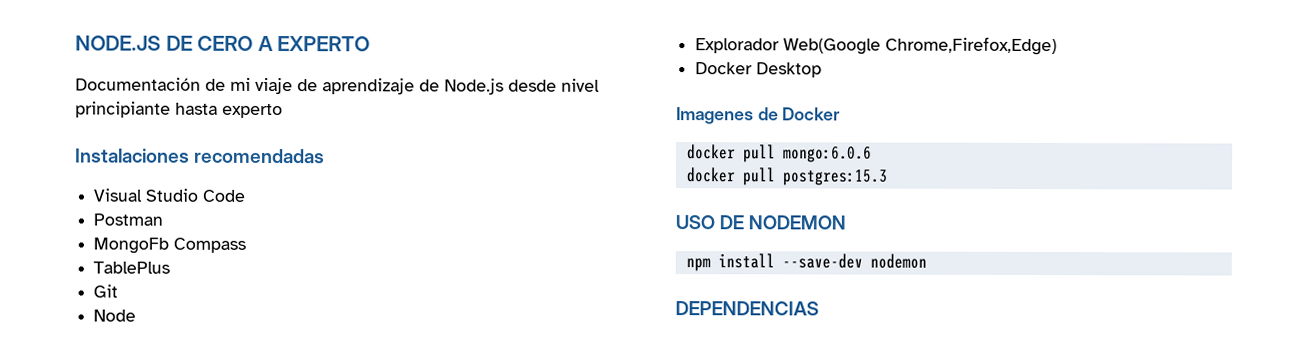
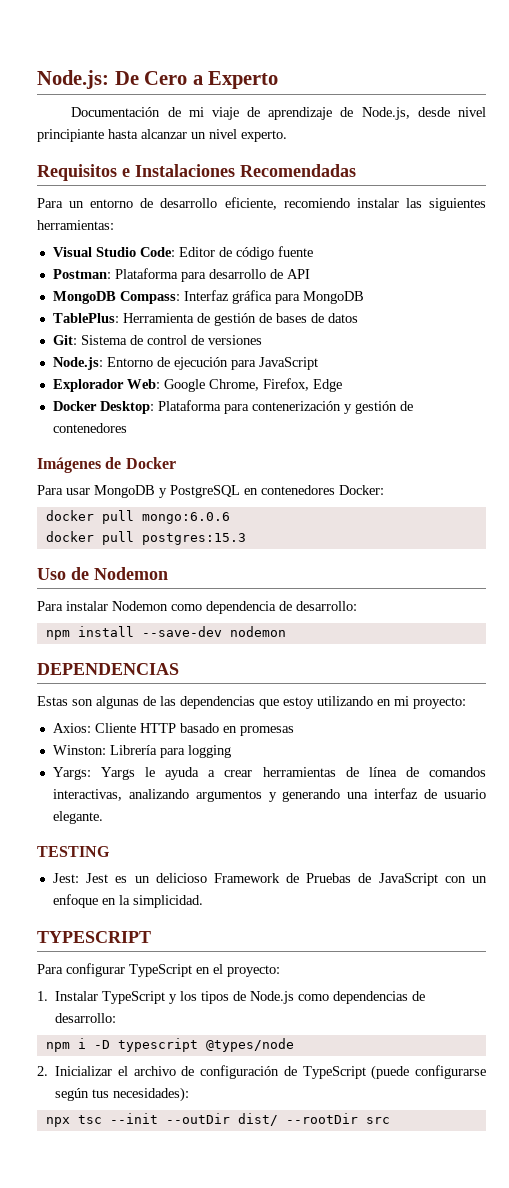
- NODE.JS DE CERO A EXPERTO
+ Node.js: De Cero a Experto
- Documentación de mi viaje de aprendizaje de Node.js desde nivel principiante hasta experto
- Instalaciones recomendadas
- Visual Studio Code
- Postman
- MongoFb Compass
- TablePlus
- Git
- Node
- Explorador Web(Google Chrome,Firefox,Edge)
- Docker Desktop
- Imagenes de Docker
+ Documentación de mi viaje de aprendizaje de Node.js, desde nivel principiante hasta alcanzar un nivel experto.
+ Requisitos e Instalaciones Recomendadas
+ Para un entorno de desarrollo eficiente, recomiendo instalar las siguientes herramientas:
+ Visual Studio Code: Editor de código fuente
+ Postman: Plataforma para desarrollo de API
+ MongoDB Compass: Interfaz gráfica para MongoDB
+ TablePlus: Herramienta de gestión de bases de datos
+ Git: Sistema de control de versiones
+ Node.js: Entorno de ejecución para JavaScript
+ Explorador Web: Google Chrome, Firefox, Edge
+ Docker Desktop: Plataforma para contenerización y gestión de contenedores
+ Imágenes de Docker
+ Para usar MongoDB y PostgreSQL en contenedores Docker:
- USO DE NODEMON
+ Uso de Nodemon
+ Para instalar Nodemon como dependencia de desarrollo:
+ Estas son algunas de las dependencias que estoy utilizando en mi proyecto:
+ Axios: Cliente HTTP basado en promesas
+ Winston: Librería para logging
+ Yargs: Yargs le ayuda a crear herramientas de línea de comandos interactivas, analizando argumentos y generando una interfaz de usuario elegante.
+ TESTING
+ Jest: Jest es un delicioso Framework de Pruebas de JavaScript con un enfoque en la simplicidad.
+ TYPESCRIPT
+ Para configurar TypeScript en el proyecto:
+ 1. Instalar TypeScript y los tipos de Node.js como dependencias de desarrollo:
+ npm i -D typescript @types/node
+ 2. Inicializar el archivo de configuración de TypeScript (puede configurarse según tus necesidades):
+ npx tsc --init --outDir dist/ --rootDir src

